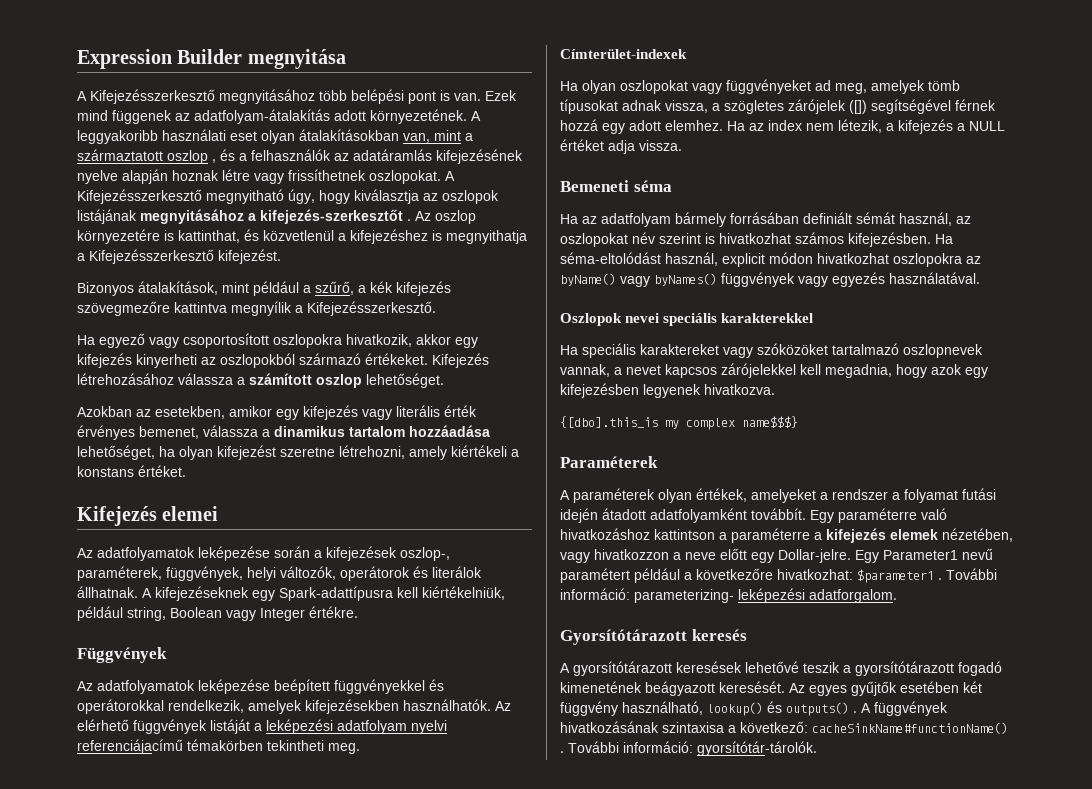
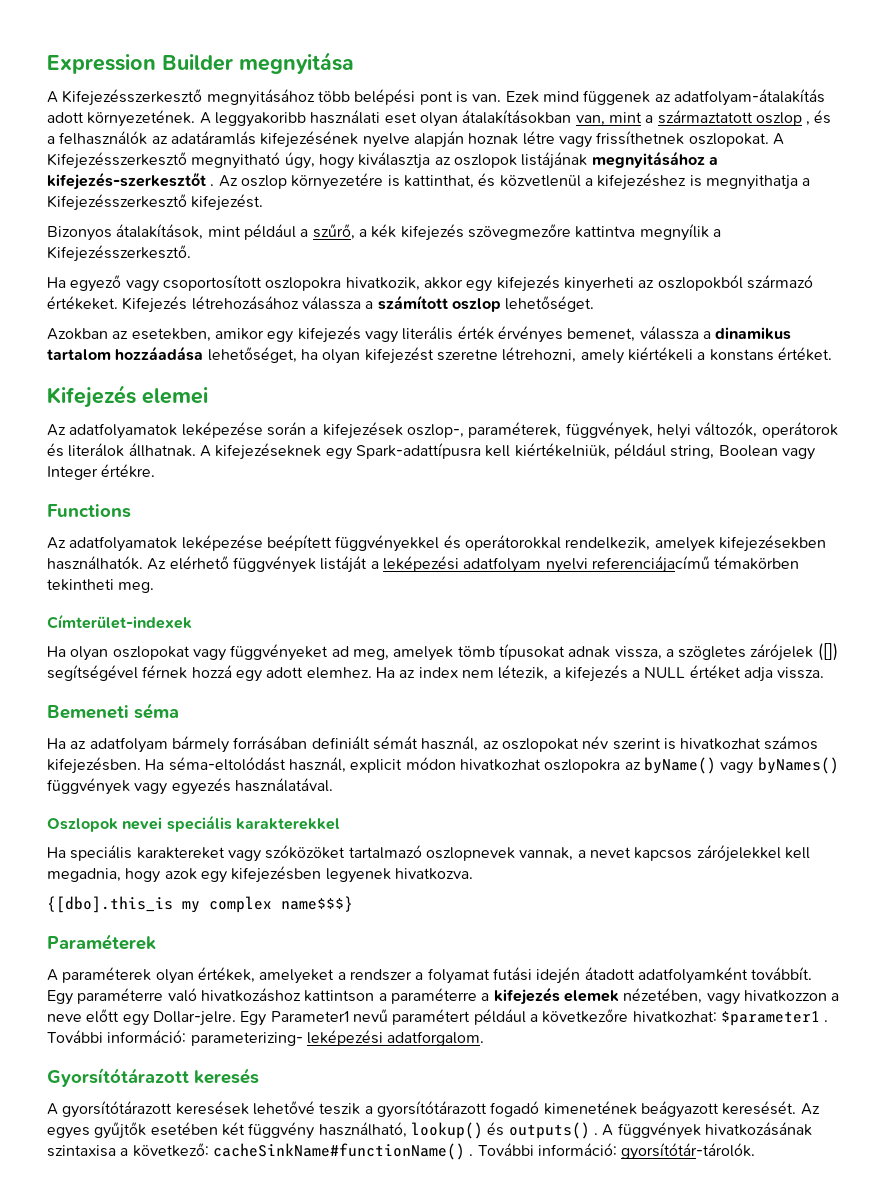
- Függvények
+ Functions

